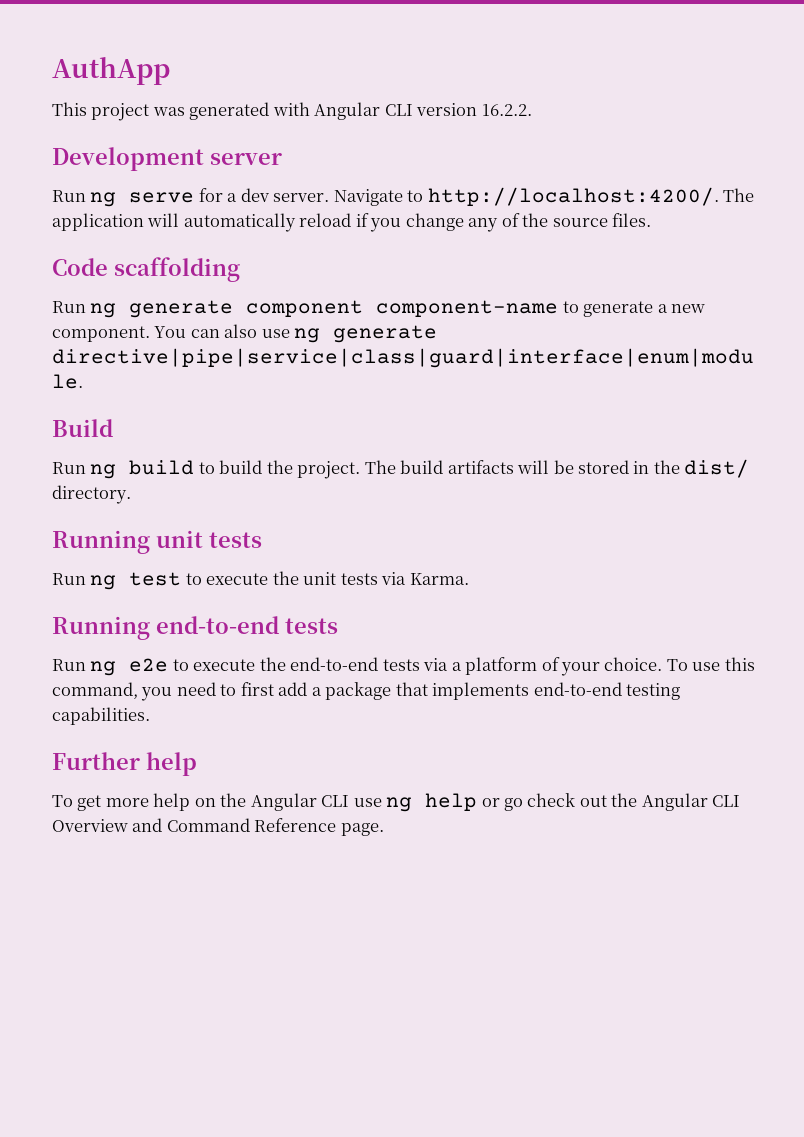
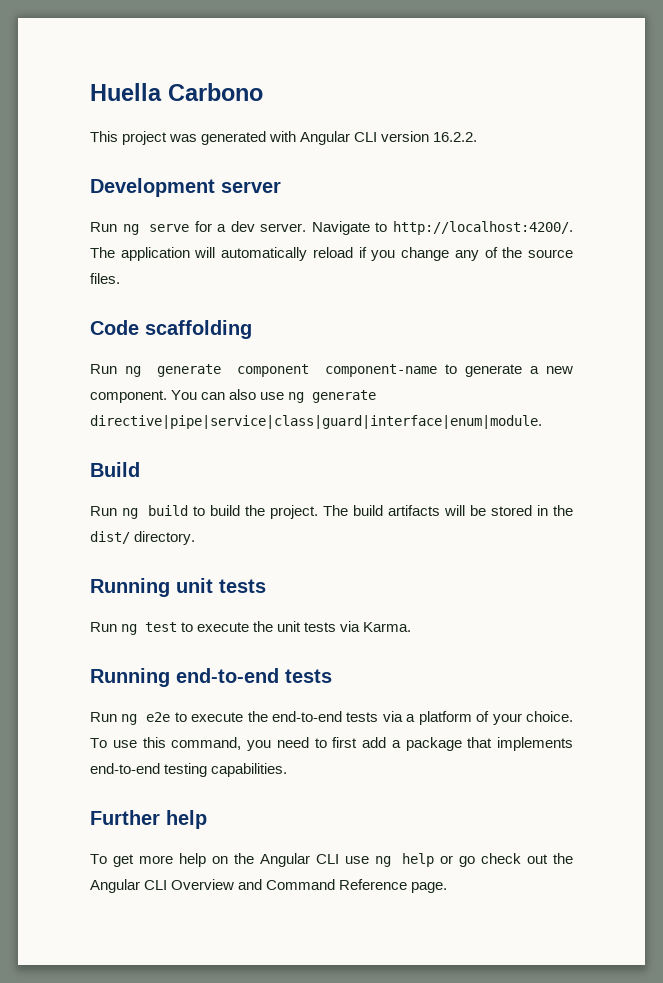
- AuthApp
+ Huella Carbono

